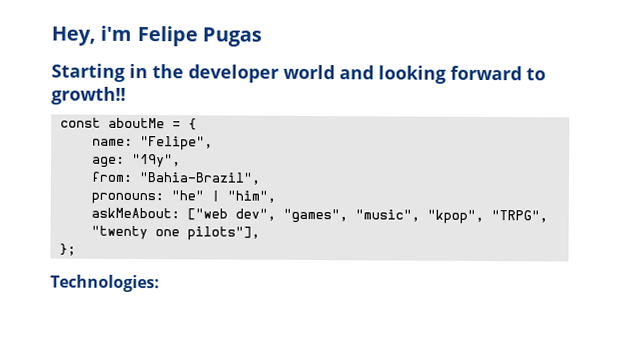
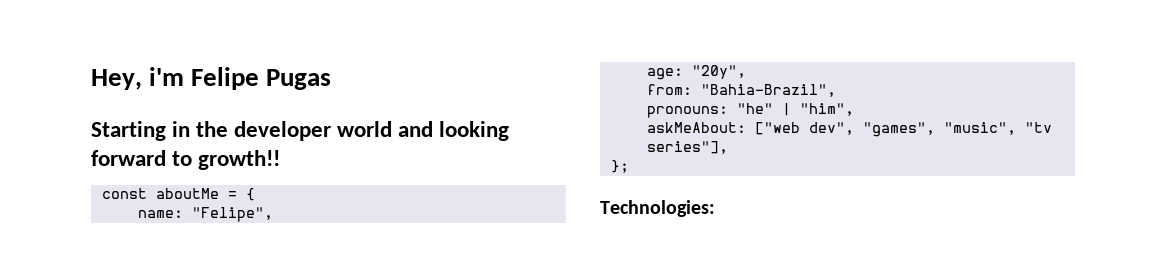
- age: "19y",
+ age: "20y",
- askMeAbout: ["web dev", "games", "music", "kpop", "TRPG", "twenty one pilots"],
+ askMeAbout: ["web dev", "games", "music", "tv series"],

